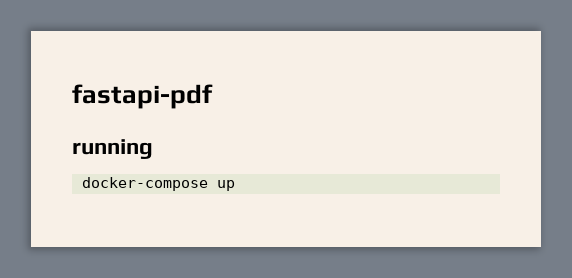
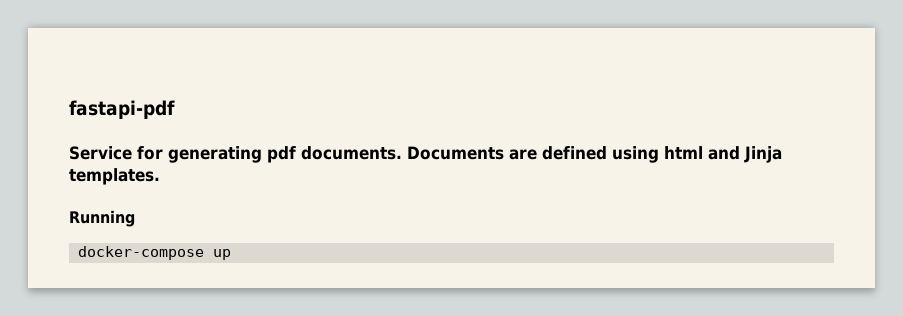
- running
+ Service for generating pdf documents. Documents are defined using html and Jinja templates.
+ Running

